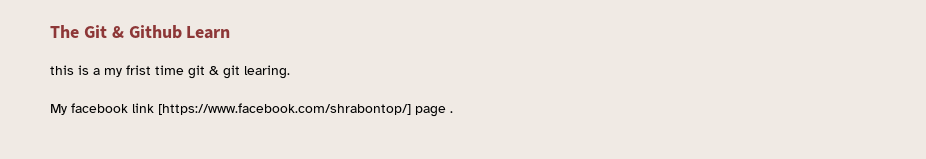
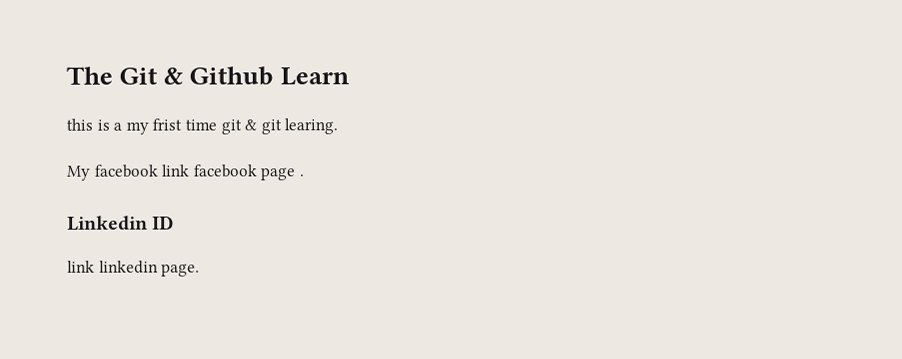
- My facebook link [https://www.facebook.com/shrabontop/] page .
+ My facebook link facebook page .
+ Linkedin ID
+ link linkedin page.

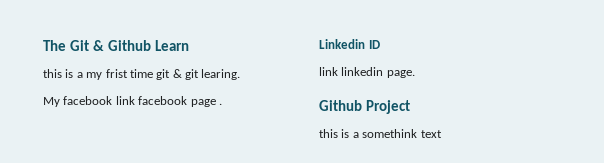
+ Github Project
+ this is a somethink text

